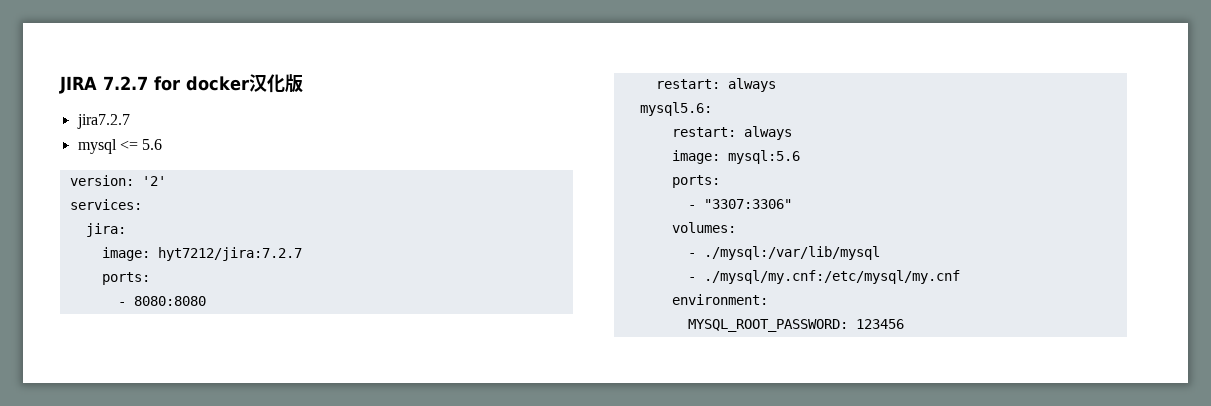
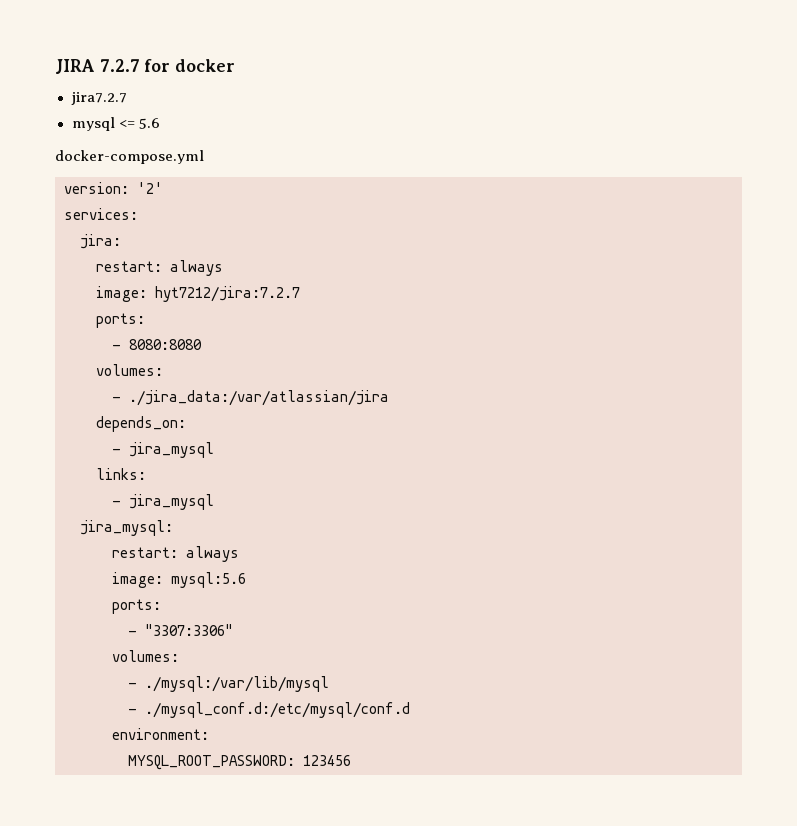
- JIRA 7.2.7 for docker汉化版
+ JIRA 7.2.7 for docker
+ docker-compose.yml
  jira:
+ restart: always
  - 8080:8080
- restart: always
- mysql5.6:
+ volumes:
+ - ./jira_data:/var/atlassian/jira
+ depends_on:
+ - jira_mysql
+ links:
+ - jira_mysql
+ jira_mysql:
- - ./mysql/my.cnf:/etc/mysql/my.cnf
+ - ./mysql_conf.d:/etc/mysql/conf.d

